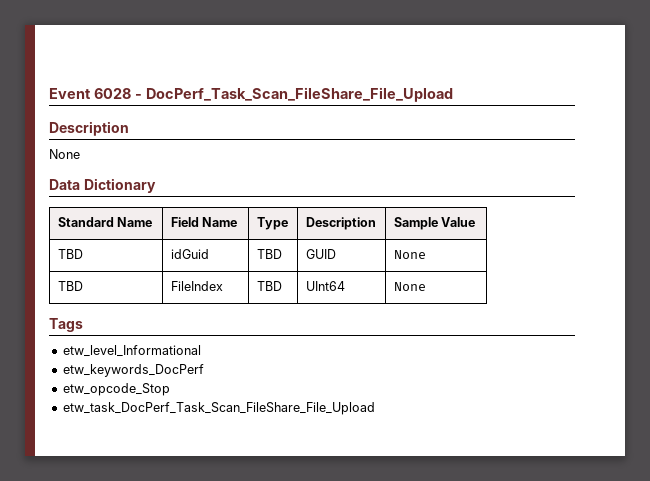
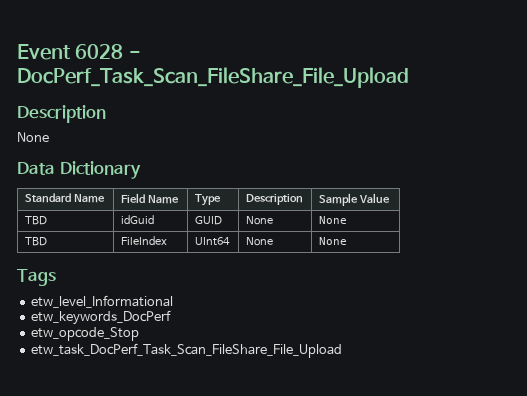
- TBD | idGuid | TBD | GUID | None
+ TBD | idGuid | GUID | None | None
- TBD | FileIndex | TBD | UInt64 | None
+ TBD | FileIndex | UInt64 | None | None

